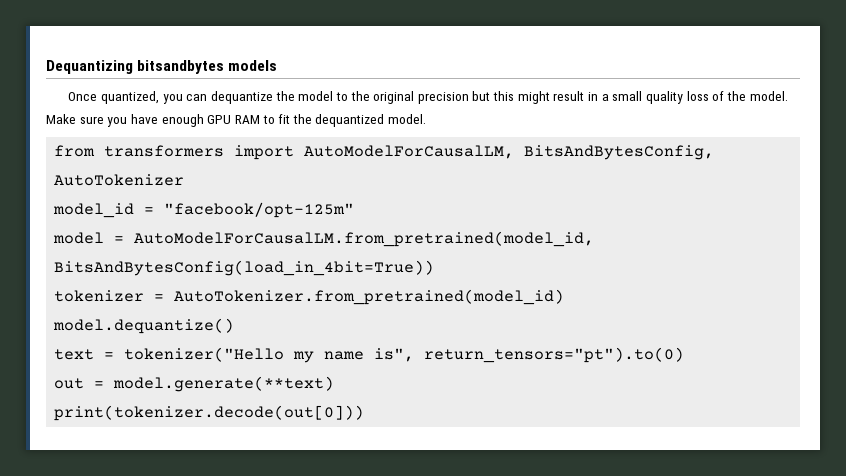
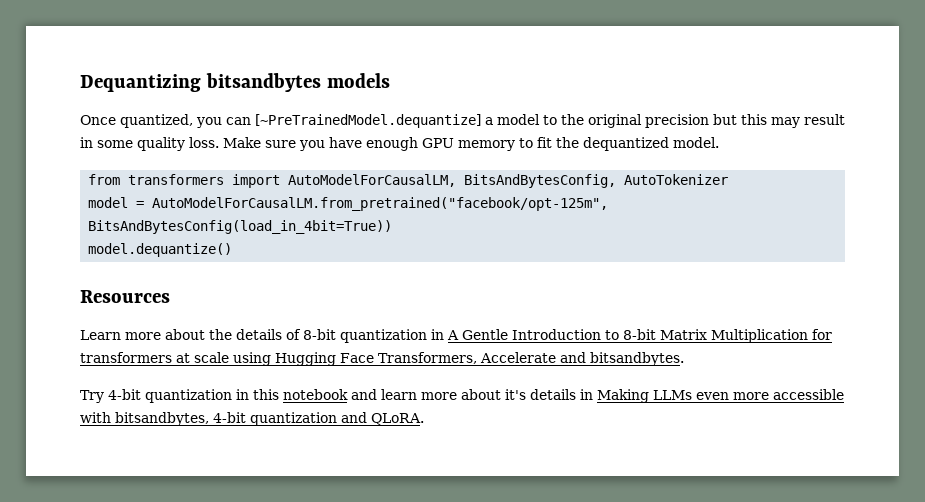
- Once quantized, you can dequantize the model to the original precision but this might result in a small quality loss of the model.
+ Once quantized, you can [~PreTrainedModel.dequantize] a model to the original precision but this may result in some quality loss.
- Make sure you have enough GPU RAM to fit the dequantized model.
+ Make sure you have enough GPU memory to fit the dequantized model.
- model_id = "facebook/opt-125m"
- model = AutoModelForCausalLM.from_pretrained(model_id, BitsAndBytesConfig(load_in_4bit=True))
+ model = AutoModelForCausalLM.from_pretrained("facebook/opt-125m", BitsAndBytesConfig(load_in_4bit=True))
- tokenizer = AutoTokenizer.from_pretrained(model_id)
  model.dequantize()
- text = tokenizer("Hello my name is", return_tensors="pt").to(0)
- out = model.generate(**text)
- print(tokenizer.decode(out[0]))
+ Resources
+ Learn more about the details of 8-bit quantization in A Gentle Introduction to 8-bit Matrix Multiplication for transformers at scale using Hugging Face Transformers, Accelerate and bitsandbytes.
+ Try 4-bit quantization in this notebook and learn more about it's details in Making LLMs even more accessible with bitsandbytes, 4-bit quantization and QLoRA.

